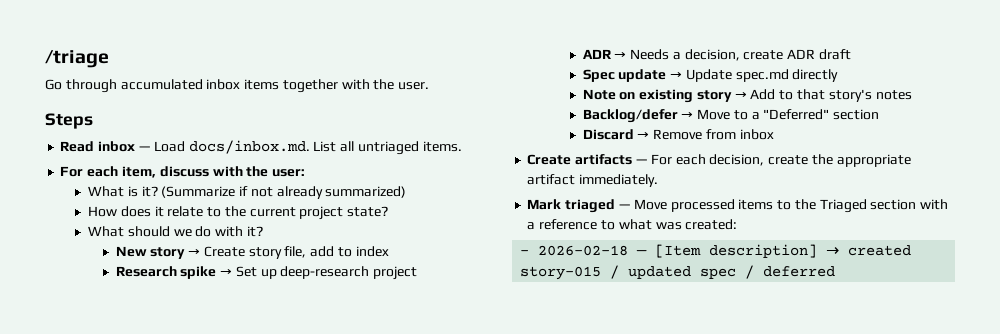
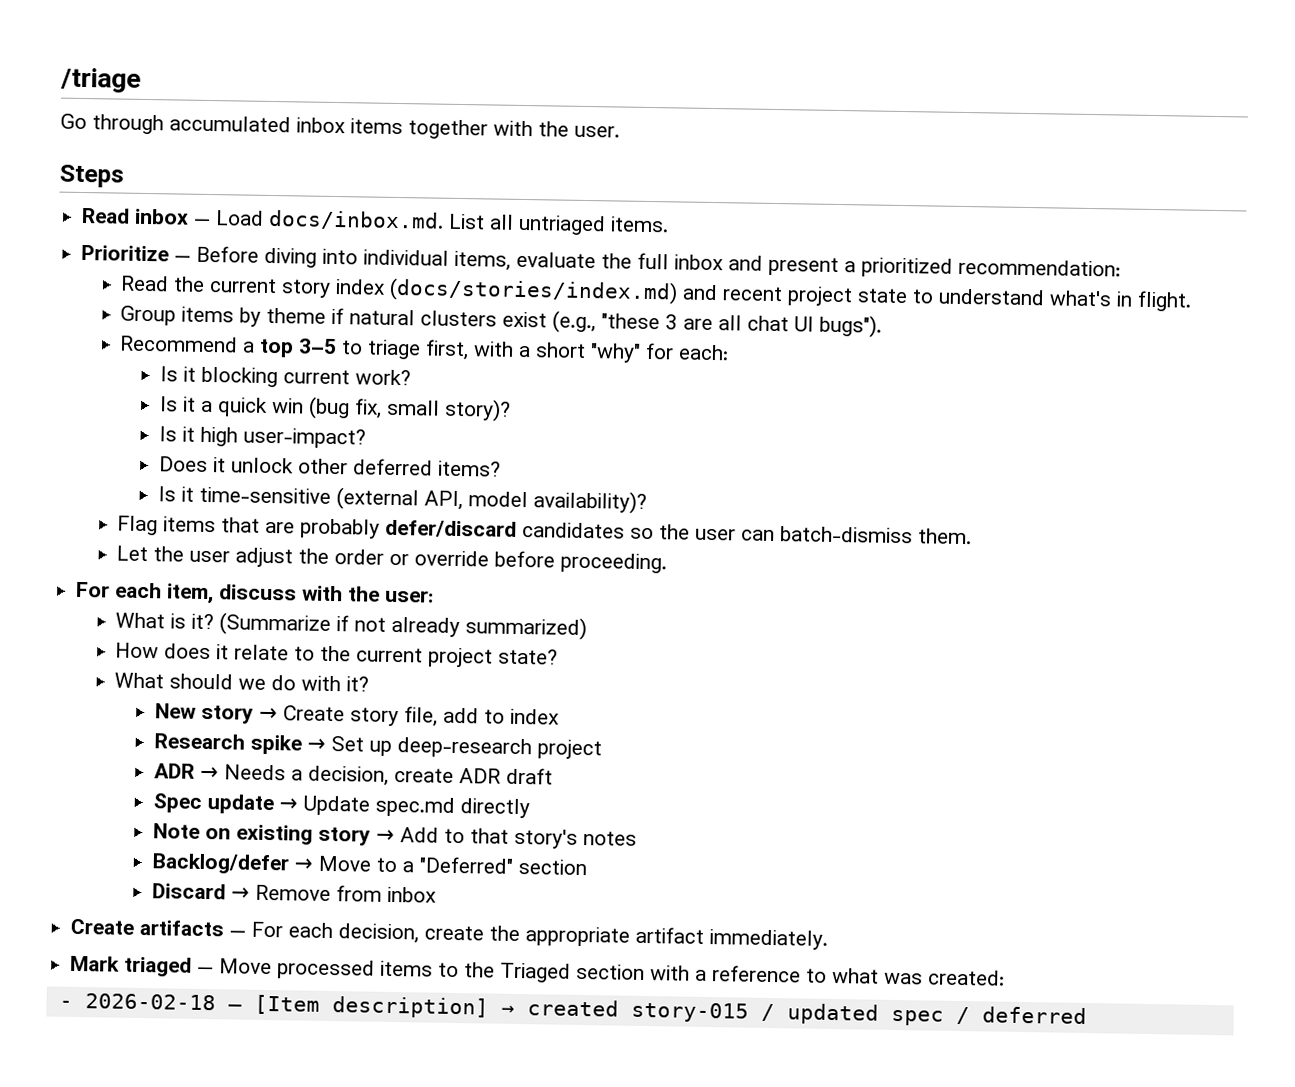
+ Prioritize — Before diving into individual items, evaluate the full inbox and present a prioritized recommendation:
+ Read the current story index (docs/stories/index.md) and recent project state to understand what's in flight.
+ Group items by theme if natural clusters exist (e.g., "these 3 are all chat UI bugs").
+ Recommend a top 3–5 to triage first, with a short "why" for each:
+ Is it blocking current work?
+ Is it a quick win (bug fix, small story)?
+ Is it high user-impact?
+ Does it unlock other deferred items?
+ Is it time-sensitive (external API, model availability)?
+ Flag items that are probably defer/discard candidates so the user can batch-dismiss them.
+ Let the user adjust the order or override before proceeding.

